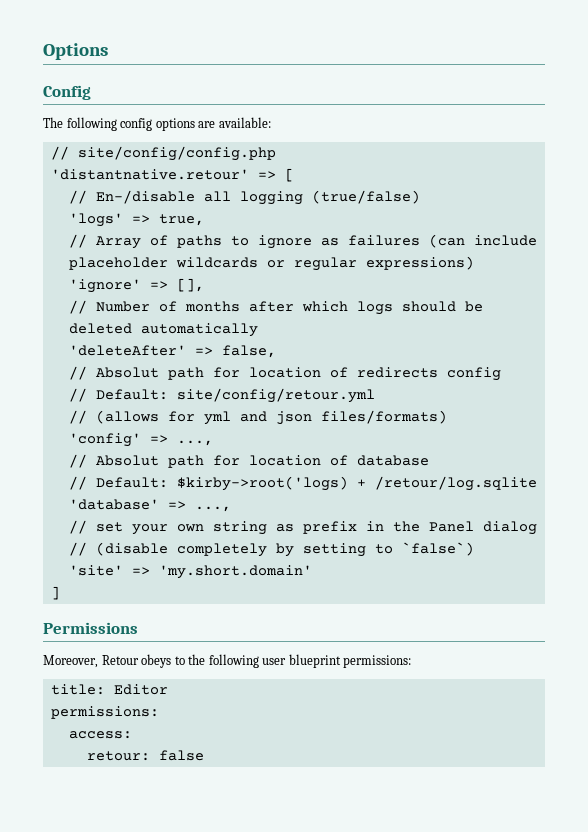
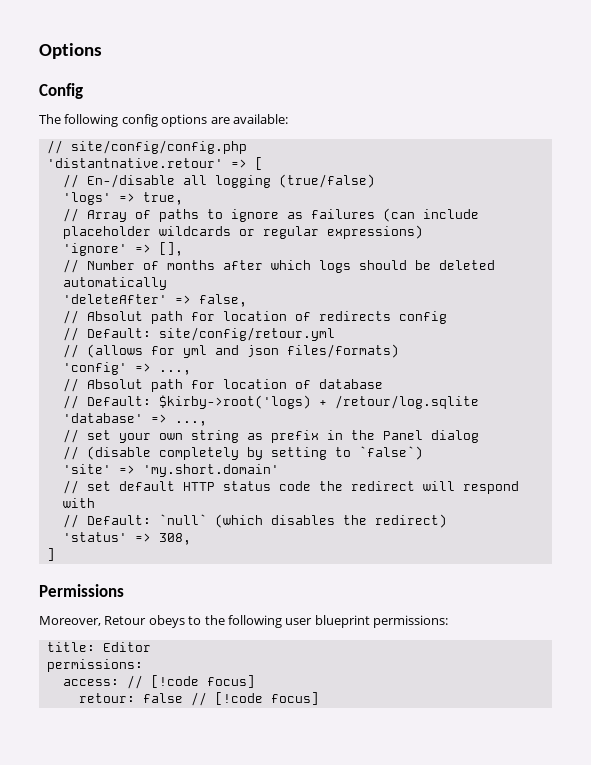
+ // set default HTTP status code the redirect will respond with
+ // Default: `null` (which disables the redirect)
+ 'status' => 308,
- access:
+ access: // [!code focus]
- retour: false
+ retour: false // [!code focus]

